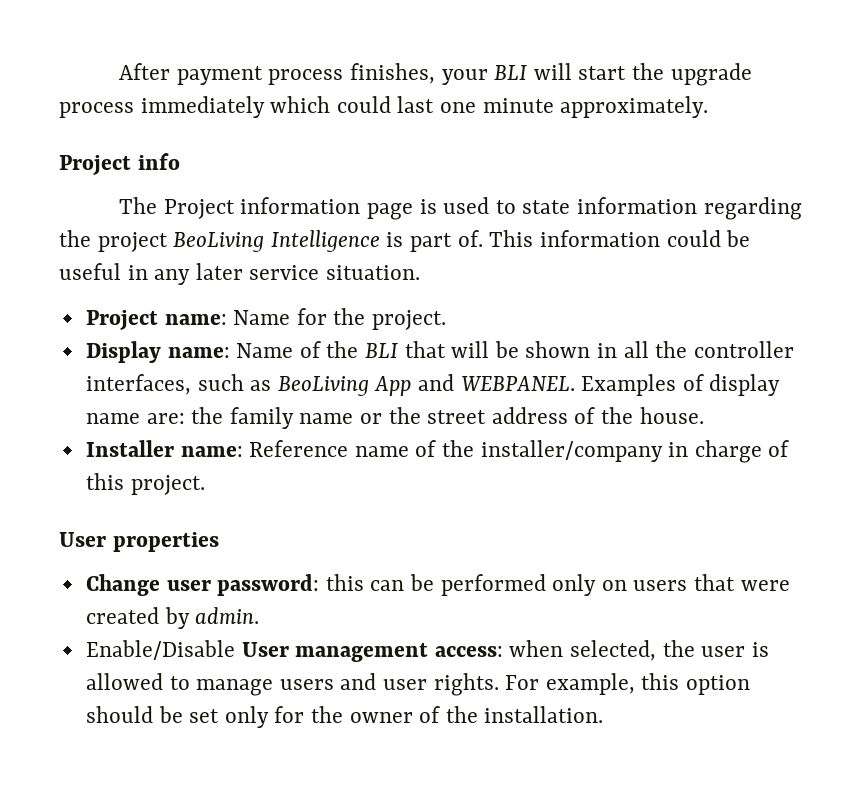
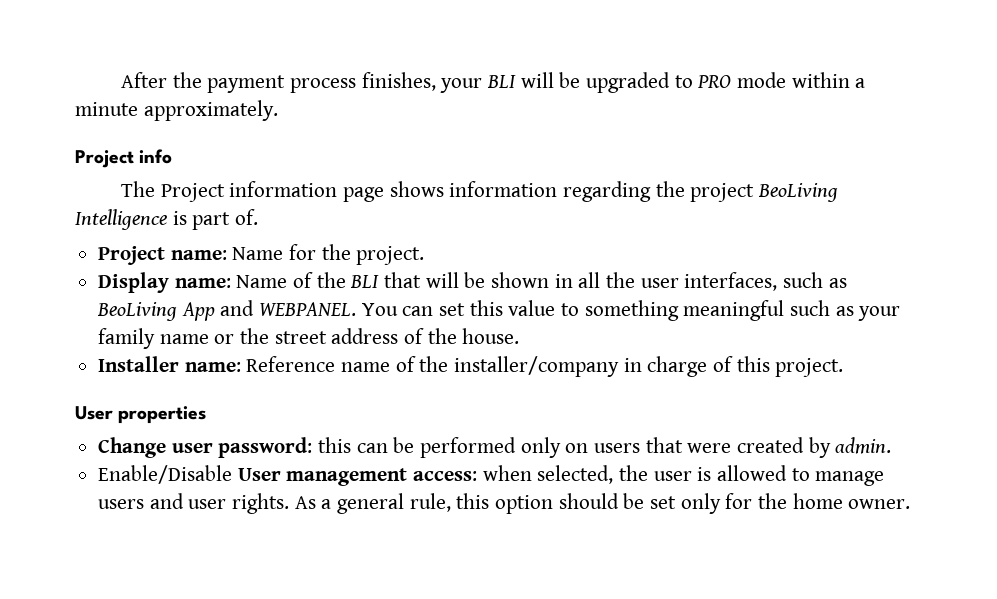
- After payment process finishes, your BLI will start the upgrade process immediately which could last one minute approximately.
+ After the payment process finishes, your BLI will be upgraded to PRO mode within a minute approximately.
- The Project information page is used to state information regarding the project BeoLiving Intelligence is part of. This information could be useful in any later service situation.
+ The Project information page shows information regarding the project BeoLiving Intelligence is part of.
- Display name: Name of the BLI that will be shown in all the controller interfaces, such as BeoLiving App and WEBPANEL.
+ Display name: Name of the BLI that will be shown in all the user interfaces, such as BeoLiving App and WEBPANEL.
- Examples of display name are: the family name or the street address of the house.
+ You can set this value to something meaningful such as your family name or the street address of the house.
- For example, this option should be set only for the owner of the installation.
+ As a general rule, this option should be set only for the home owner.

